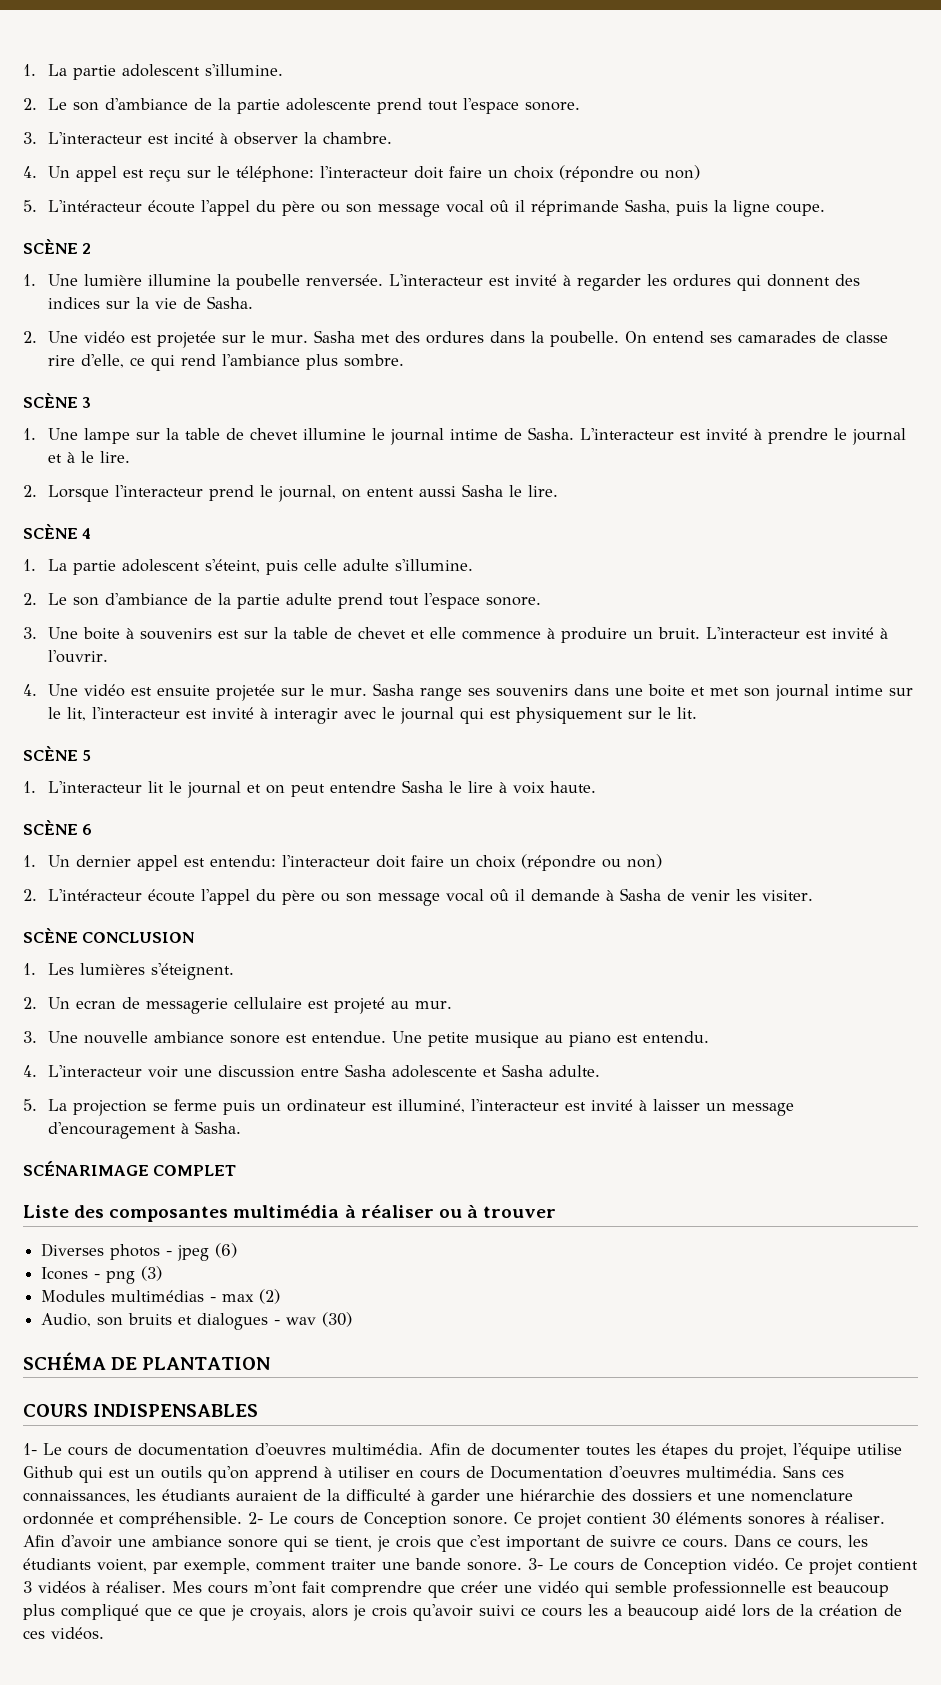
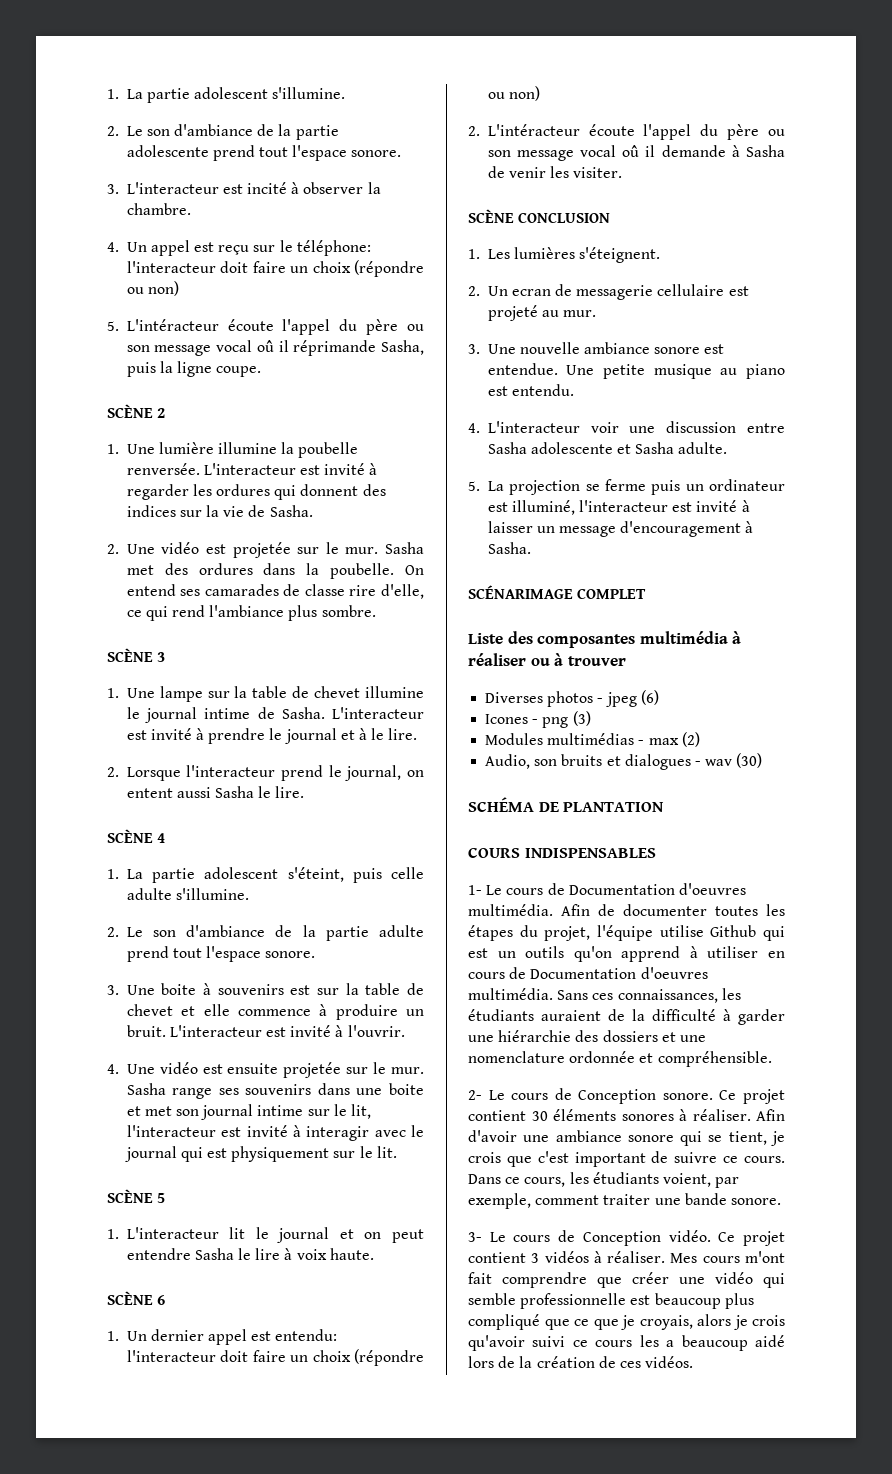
- 1- Le cours de documentation d'oeuvres multimédia.
+ 1- Le cours de Documentation d'oeuvres multimédia.
- Sans ces connaissances, les étudiants auraient de la difficulté à garder une hiérarchie des dossiers et une nomenclature ordonnée et compréhensible. 2- Le cours de Conception sonore.
+ Sans ces connaissances, les étudiants auraient de la difficulté à garder une hiérarchie des dossiers et une nomenclature ordonnée et compréhensible.
+ 2- Le cours de Conception sonore.
- Dans ce cours, les étudiants voient, par exemple, comment traiter une bande sonore. 3- Le cours de Conception vidéo.
+ Dans ce cours, les étudiants voient, par exemple, comment traiter une bande sonore.
+ 3- Le cours de Conception vidéo.

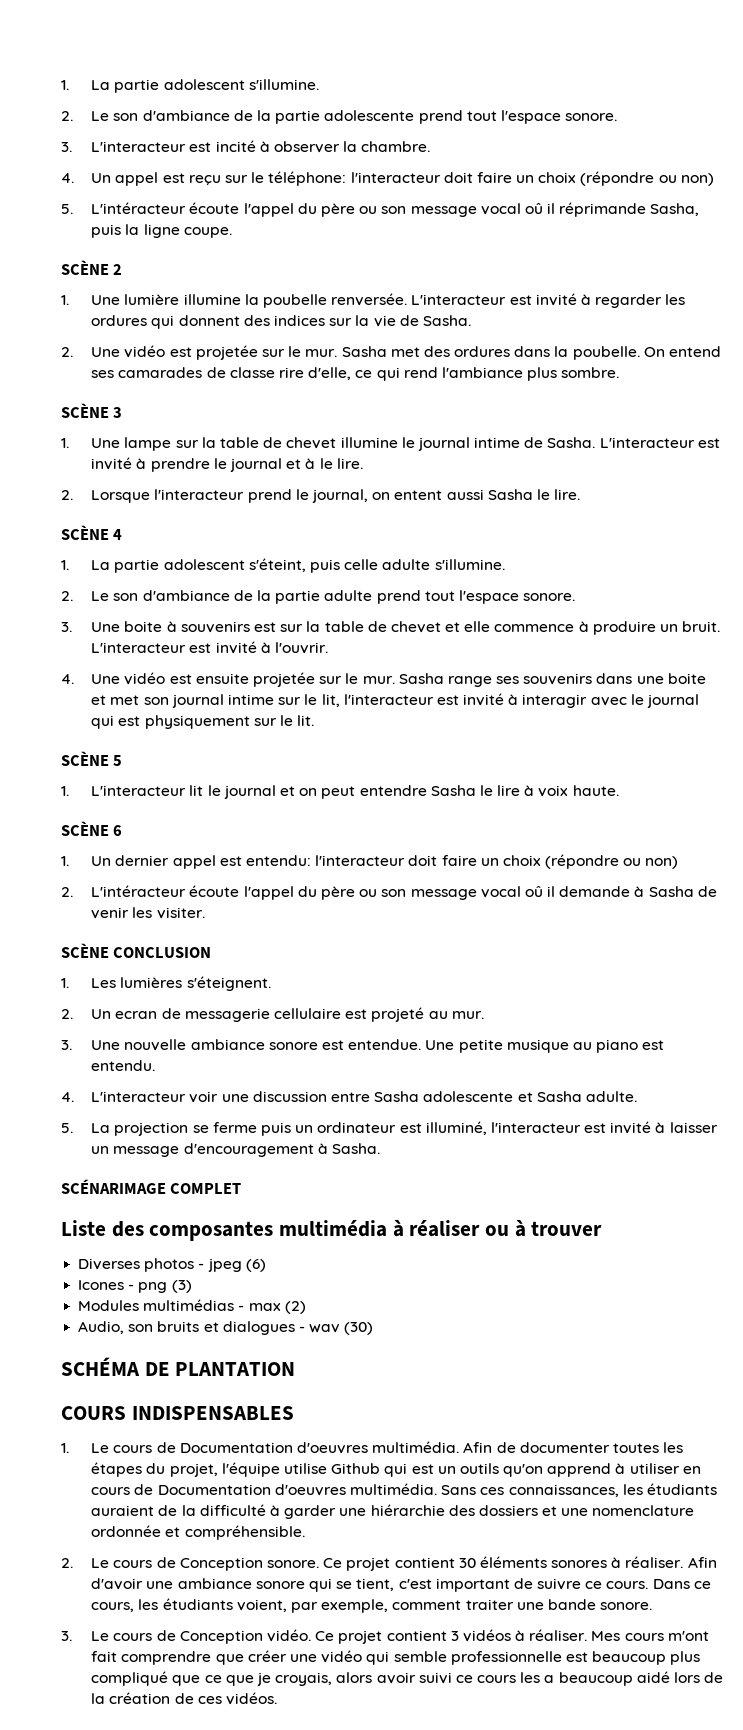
- 1- Le cours de Documentation d'oeuvres multimédia.
+ 1. Le cours de Documentation d'oeuvres multimédia.
- 2- Le cours de Conception sonore.
+ 2. Le cours de Conception sonore.
- Afin d'avoir une ambiance sonore qui se tient, je crois que c'est important de suivre ce cours.
+ Afin d'avoir une ambiance sonore qui se tient, c'est important de suivre ce cours.
- 3- Le cours de Conception vidéo.
+ 3. Le cours de Conception vidéo.
- Mes cours m'ont fait comprendre que créer une vidéo qui semble professionnelle est beaucoup plus compliqué que ce que je croyais, alors je crois qu'avoir suivi ce cours les a beaucoup aidé lors de la création de ces vidéos.
+ Mes cours m'ont fait comprendre que créer une vidéo qui semble professionnelle est beaucoup plus compliqué que ce que je croyais, alors avoir suivi ce cours les a beaucoup aidé lors de la création de ces vidéos.

